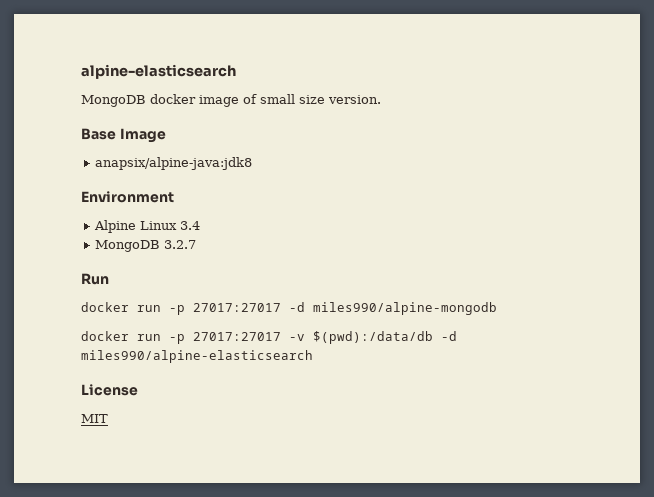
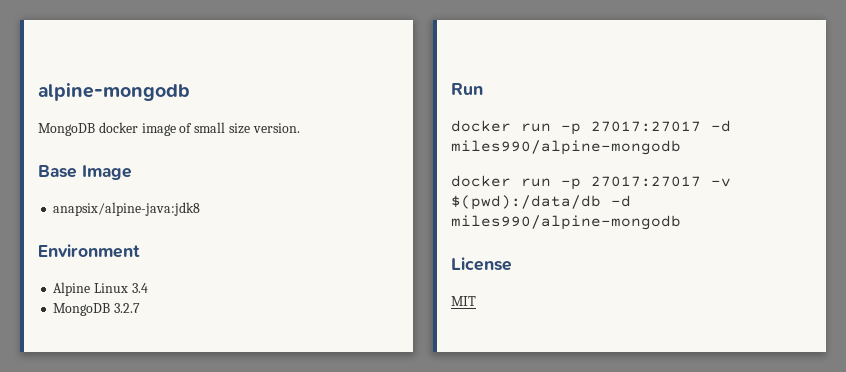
- alpine-elasticsearch
+ alpine-mongodb
- docker run -p 27017:27017 -v $(pwd):/data/db -d miles990/alpine-elasticsearch
+ docker run -p 27017:27017 -v $(pwd):/data/db -d miles990/alpine-mongodb

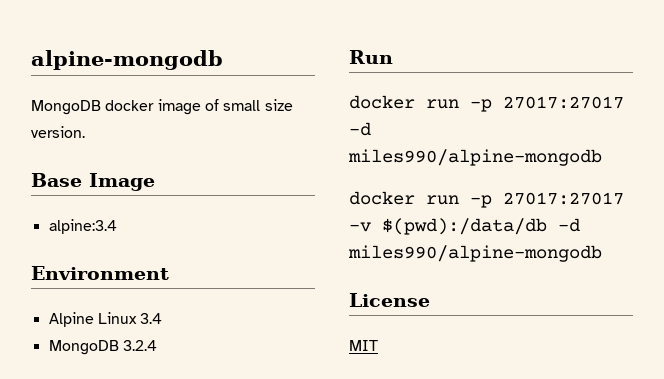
- anapsix/alpine-java:jdk8
+ alpine:3.4
- MongoDB 3.2.7
+ MongoDB 3.2.4

